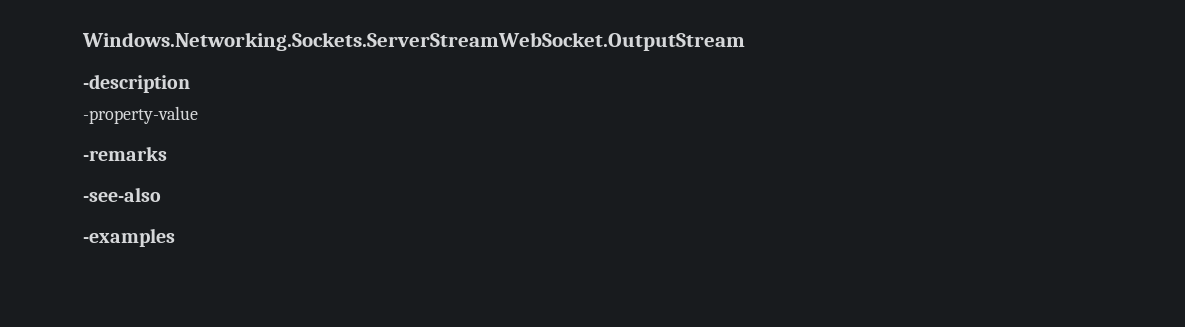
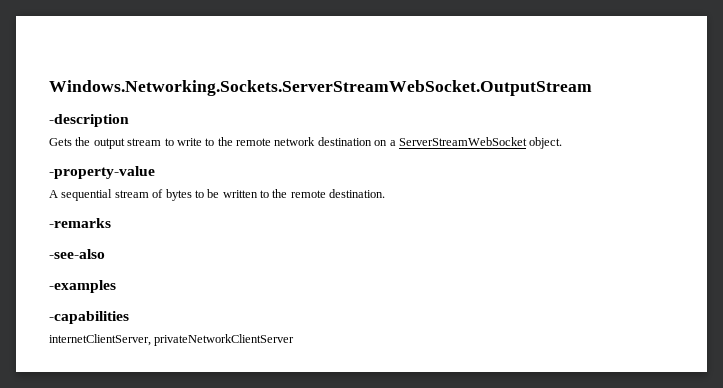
+ Gets the output stream to write to the remote network destination on a ServerStreamWebSocket object.
  -property-value
+ A sequential stream of bytes to be written to the remote destination.
+ -capabilities
+ internetClientServer, privateNetworkClientServer

